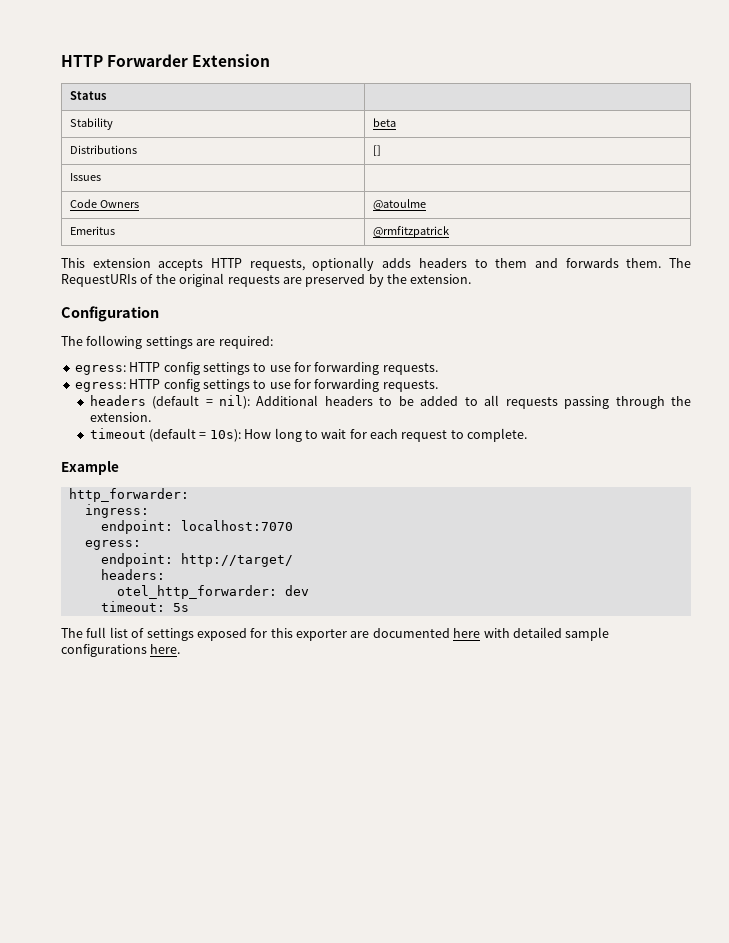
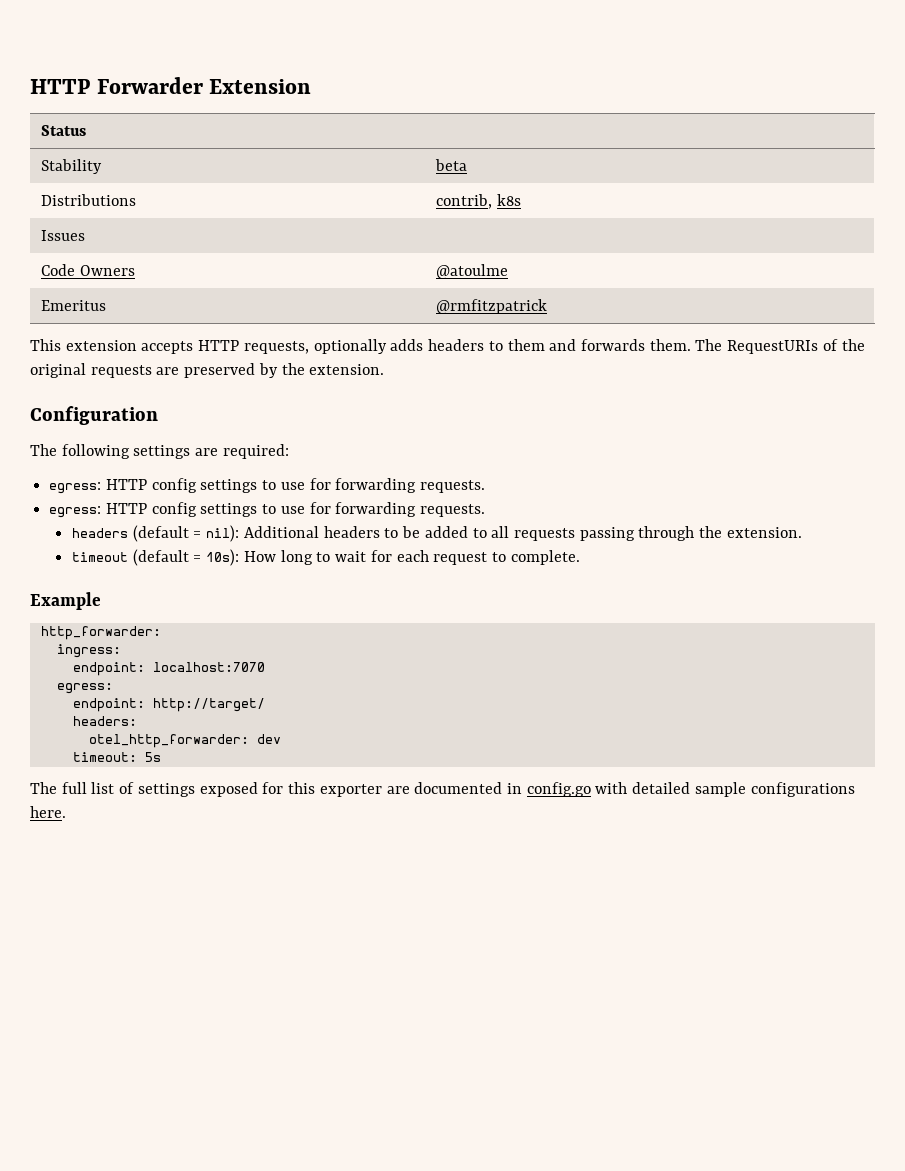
- Distributions | []
+ Distributions | contrib, k8s
- The full list of settings exposed for this exporter are documented here with detailed sample configurations here.
+ The full list of settings exposed for this exporter are documented in config.go with detailed sample configurations here.

